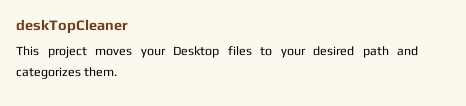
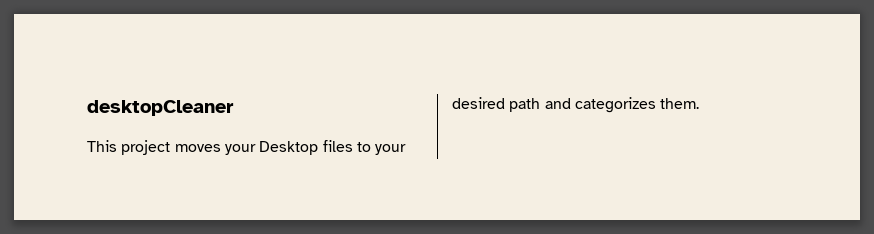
- deskTopCleaner
+ desktopCleaner

